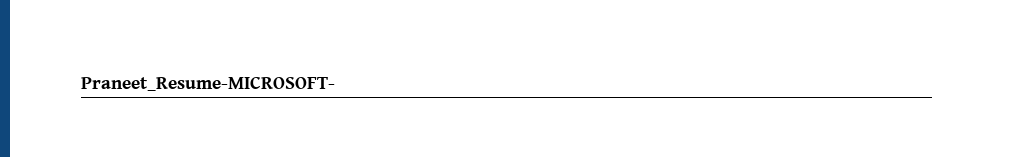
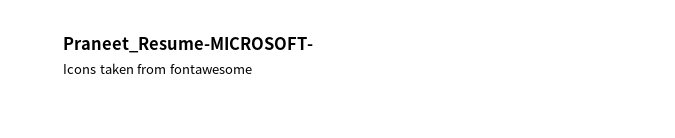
+ Icons taken from fontawesome

